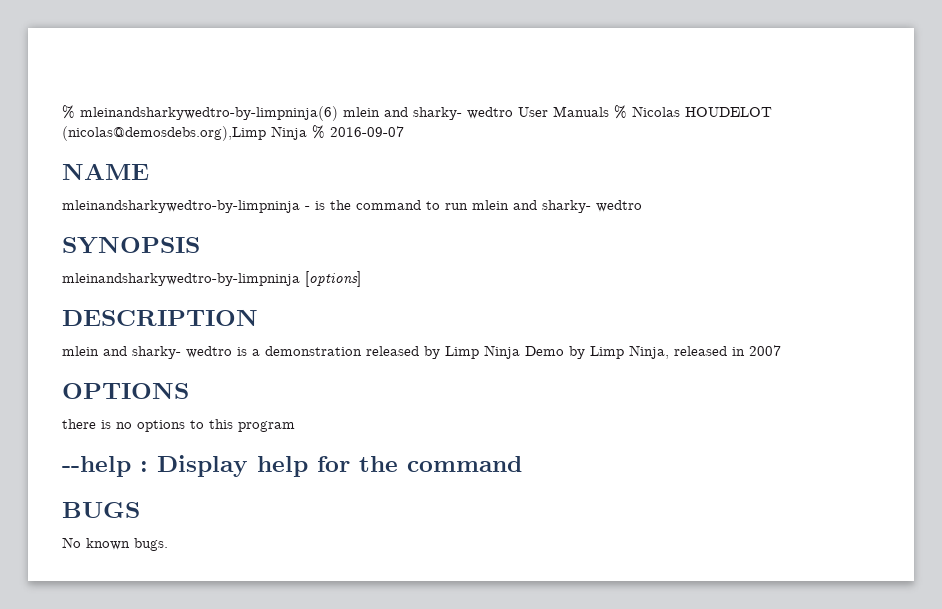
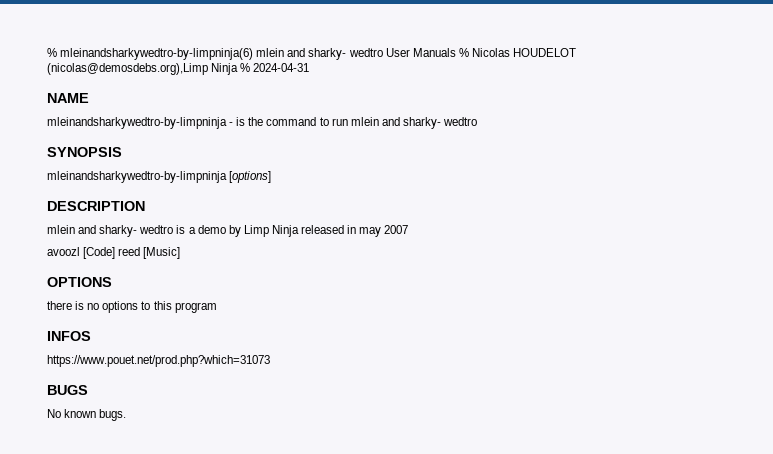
- % mleinandsharkywedtro-by-limpninja(6) mlein and sharky- wedtro User Manuals % Nicolas HOUDELOT (nicolas@demosdebs.org),Limp Ninja % 2016-09-07
+ % mleinandsharkywedtro-by-limpninja(6) mlein and sharky- wedtro User Manuals % Nicolas HOUDELOT (nicolas@demosdebs.org),Limp Ninja % 2024-04-31
- mlein and sharky- wedtro is a demonstration released by Limp Ninja Demo by Limp Ninja, released in 2007
+ mlein and sharky- wedtro is a demo by Limp Ninja released in may 2007
+ avoozl [Code] reed [Music]
- --help : Display help for the command
+ INFOS
+ https://www.pouet.net/prod.php?which=31073

